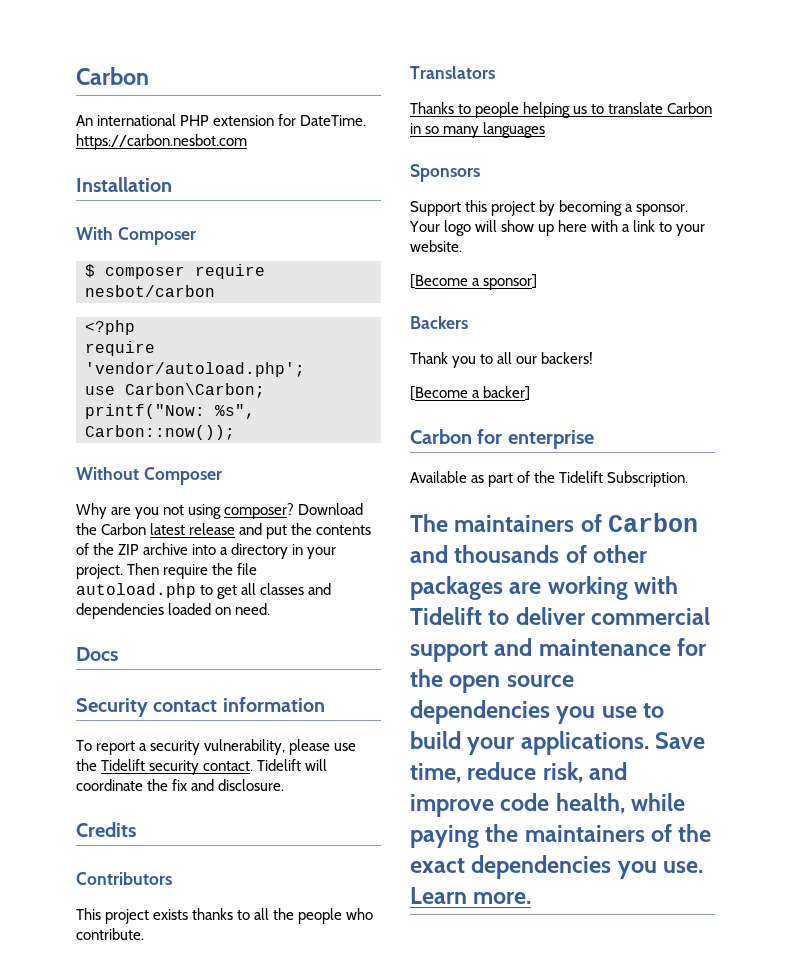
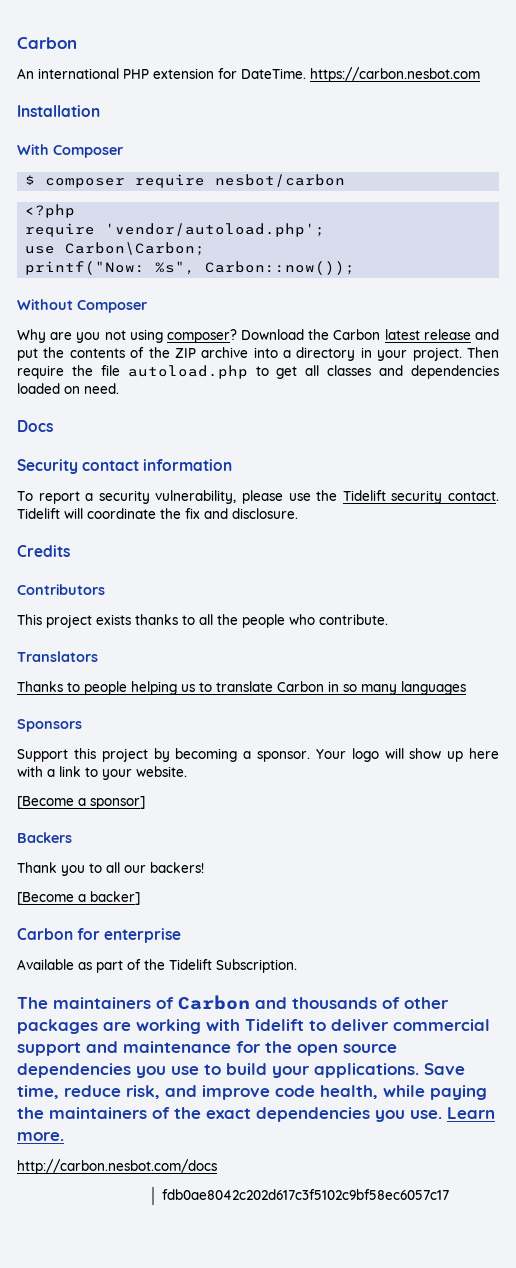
+ http://carbon.nesbot.com/docs
+ fdb0ae8042c202d617c3f5102c9bf58ec6057c17

